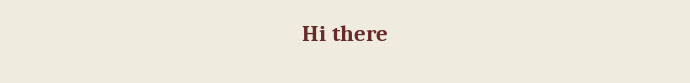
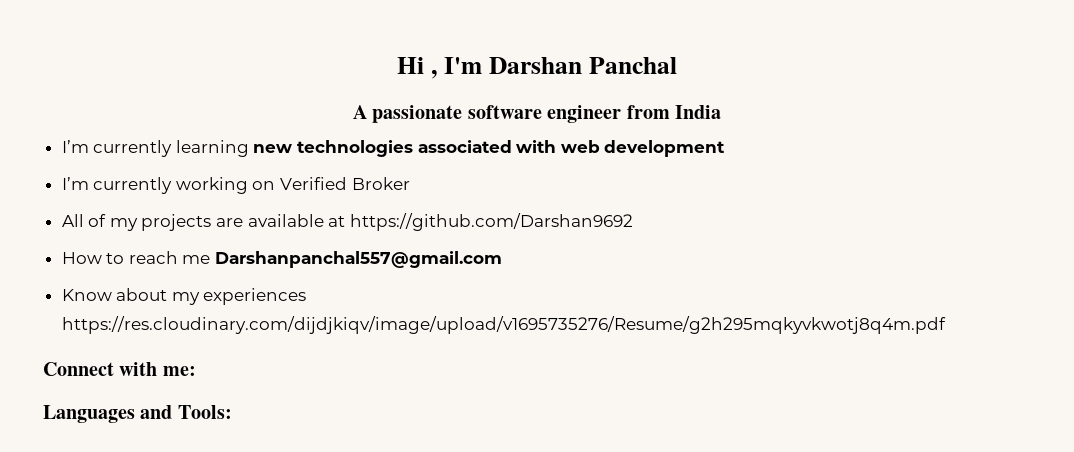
- Hi there
+ Hi , I'm Darshan Panchal
+ A passionate software engineer from India
+ I’m currently learning new technologies associated with web development
+ I’m currently working on Verified Broker
+ All of my projects are available at https://github.com/Darshan9692
+ How to reach me Darshanpanchal557@gmail.com
+ Know about my experiences https://res.cloudinary.com/dijdjkiqv/image/upload/v1695735276/Resume/g2h295mqkyvkwotj8q4m.pdf
+ Connect with me:
+ Languages and Tools:

